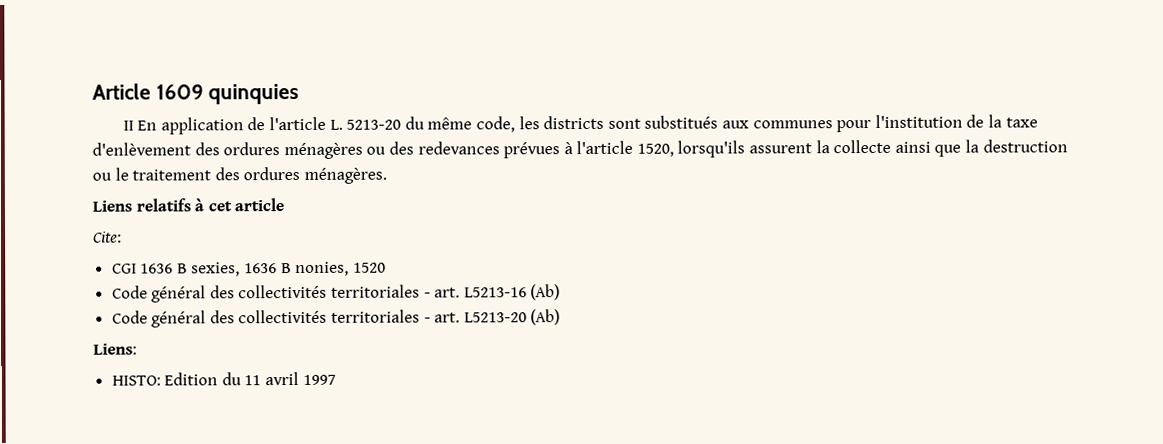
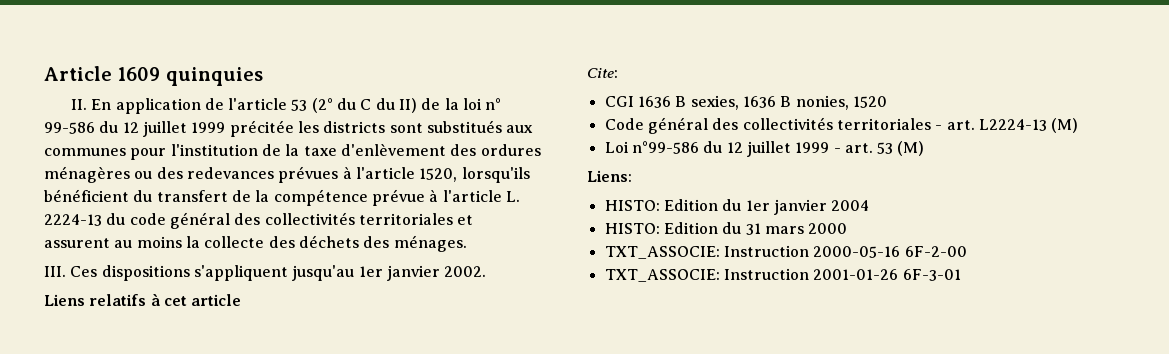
- II En application de l'article L. 5213-20 du même code, les districts sont substitués aux communes pour l'institution de la taxe d'enlèvement des ordures ménagères ou des redevances prévues à l'article 1520, lorsqu'ils assurent la collecte ainsi que la destruction ou le traitement des ordures ménagères.
+ II. En application de l'article 53 (2° du C du II) de la loi n° 99-586 du 12 juillet 1999 précitée les districts sont substitués aux communes pour l'institution de la taxe d'enlèvement des ordures ménagères ou des redevances prévues à l'article 1520, lorsqu'ils bénéficient du transfert de la compétence prévue à l'article L. 2224-13 du code général des collectivités territoriales et assurent au moins la collecte des déchets des ménages.
+ III. Ces dispositions s'appliquent jusqu'au 1er janvier 2002.
- Code général des collectivités territoriales - art. L5213-16 (Ab)
- Code général des collectivités territoriales - art. L5213-20 (Ab)
+ Code général des collectivités territoriales - art. L2224-13 (M)
+ Loi n°99-586 du 12 juillet 1999 - art. 53 (M)
  Liens:
- HISTO: Edition du 11 avril 1997
+ HISTO: Edition du 1er janvier 2004
+ HISTO: Edition du 31 mars 2000
+ TXT_ASSOCIE: Instruction 2000-05-16 6F-2-00
+ TXT_ASSOCIE: Instruction 2001-01-26 6F-3-01

